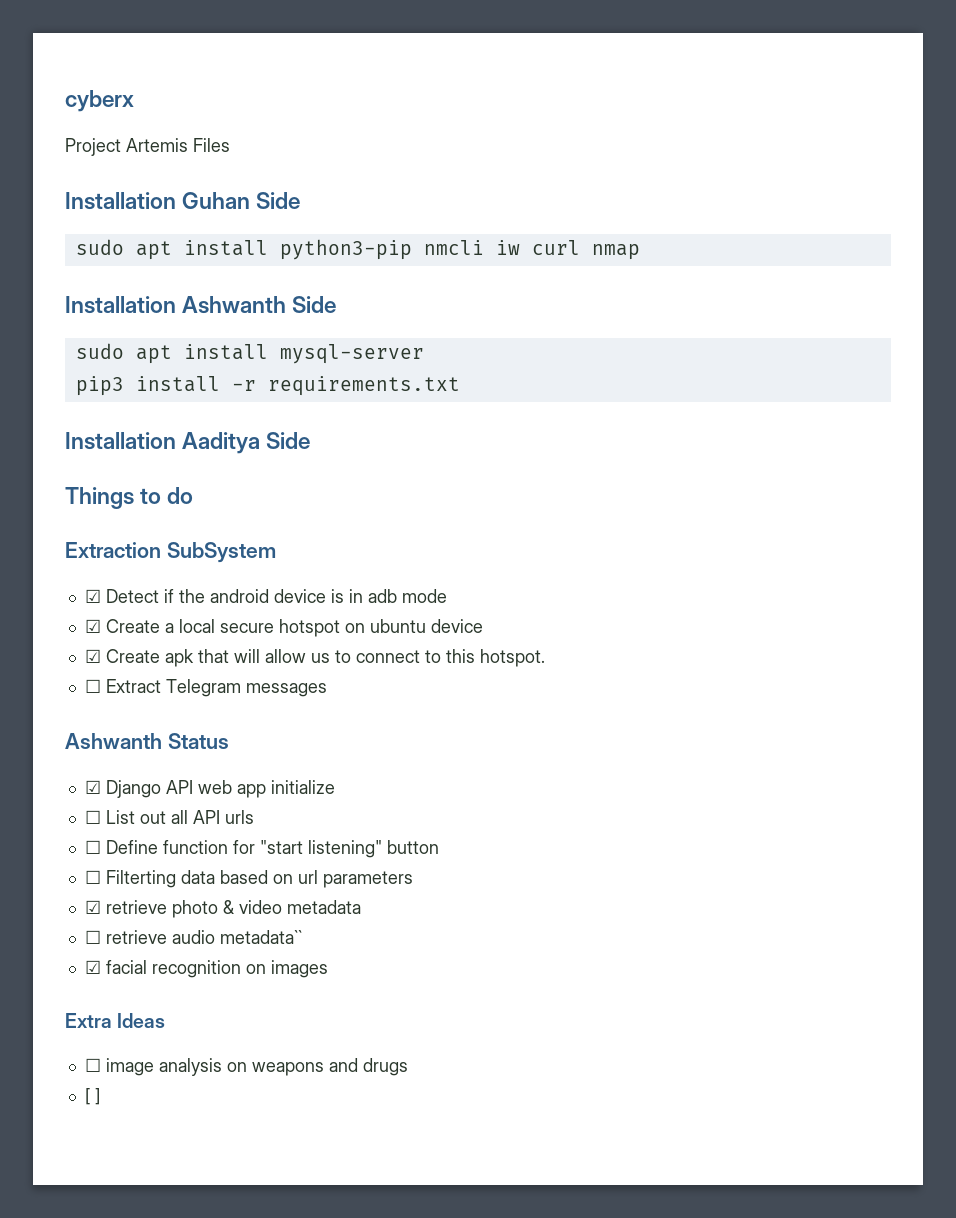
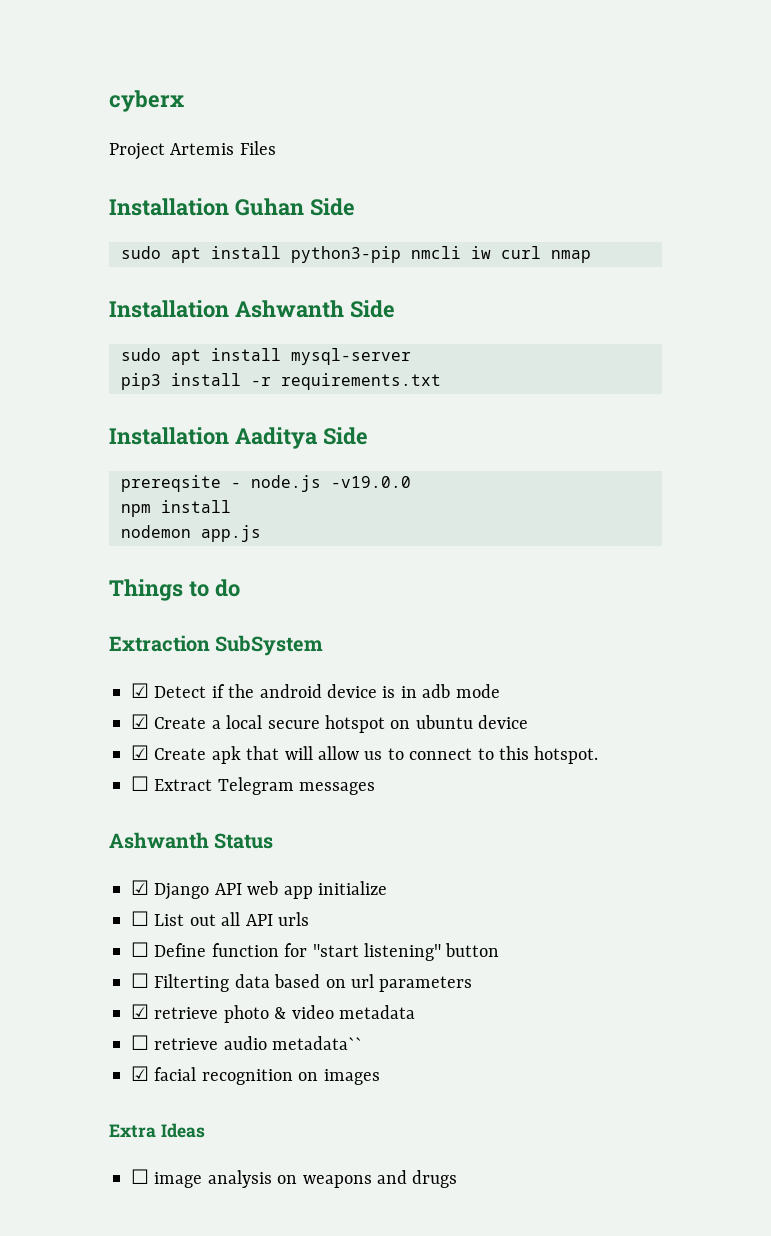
+ prereqsite - node.js -v19.0.0
+ npm install
+ nodemon app.js
- [ ]

